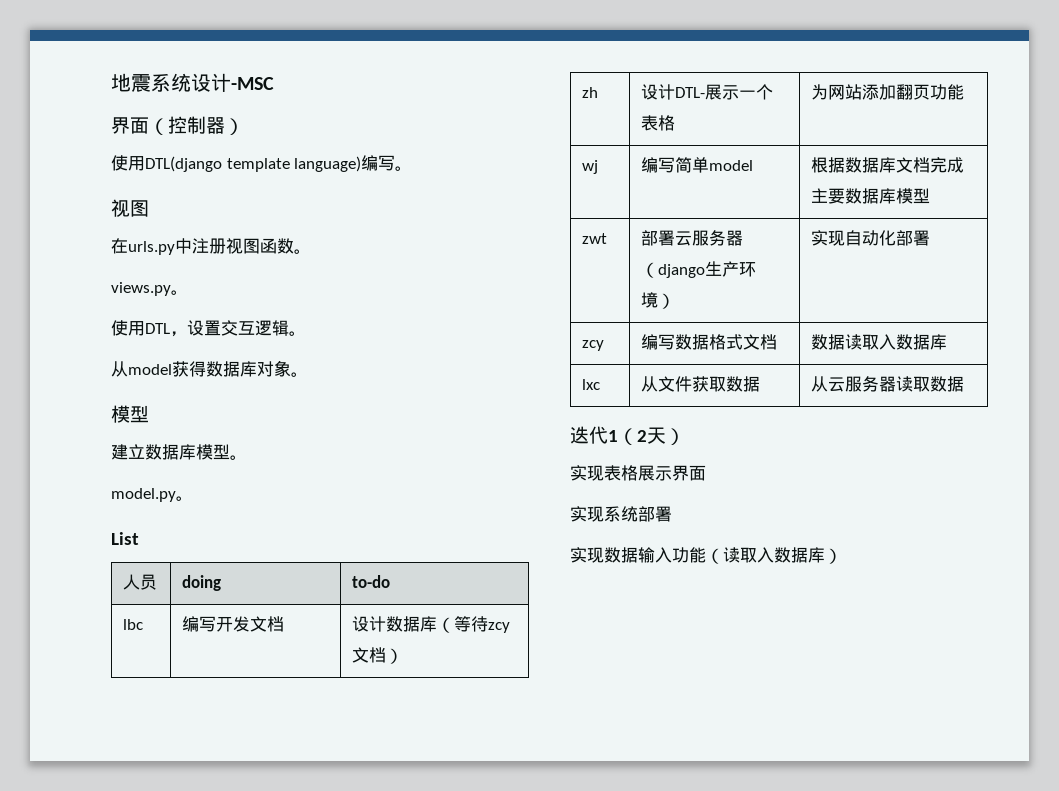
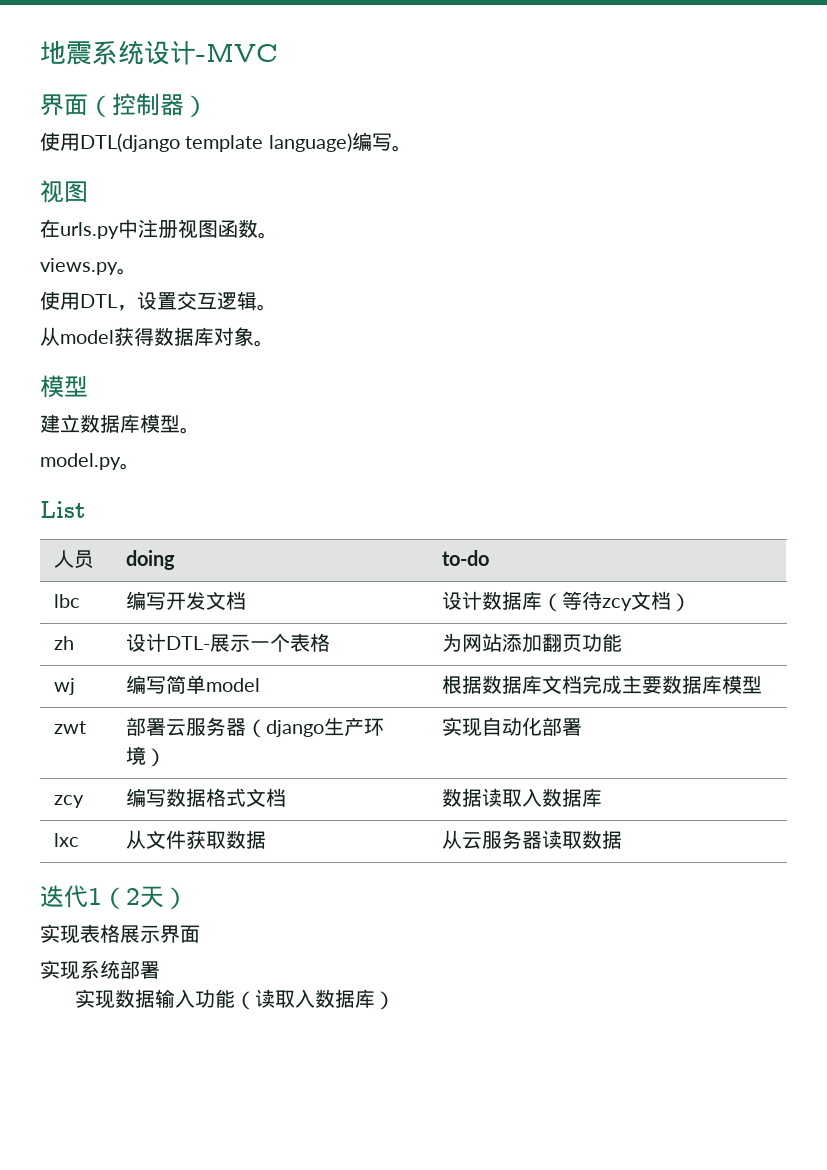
- 地震系统设计-MSC
+ 地震系统设计-MVC

